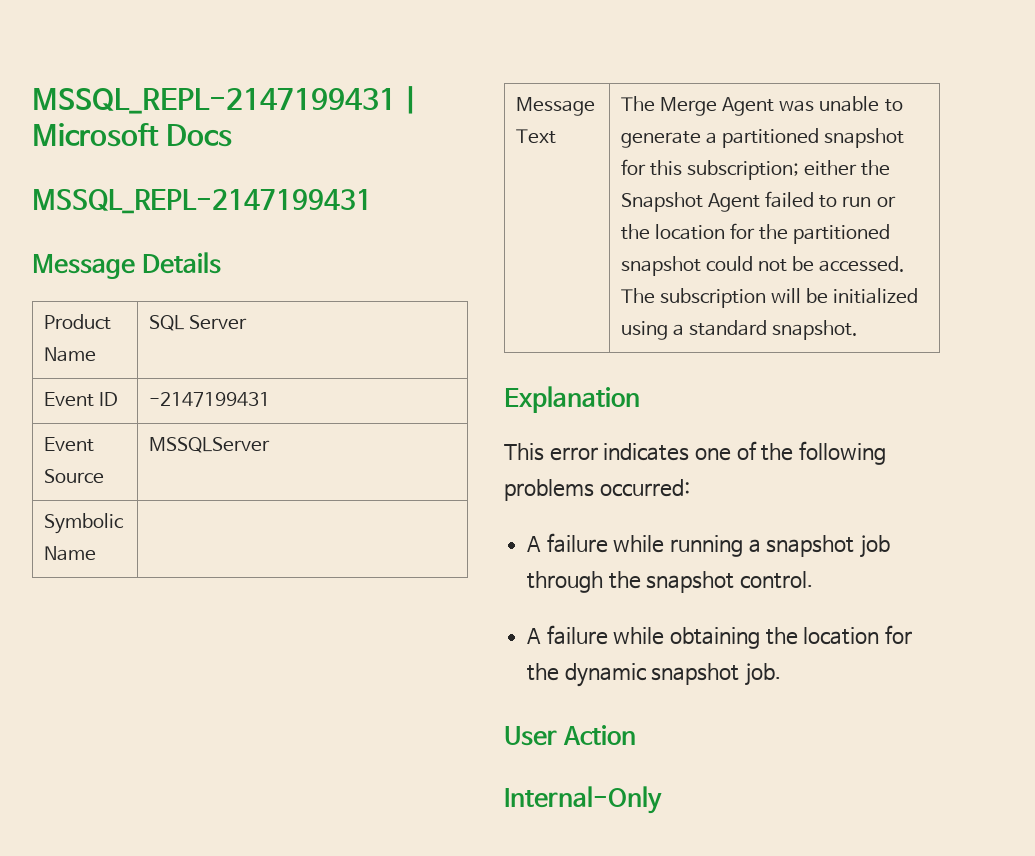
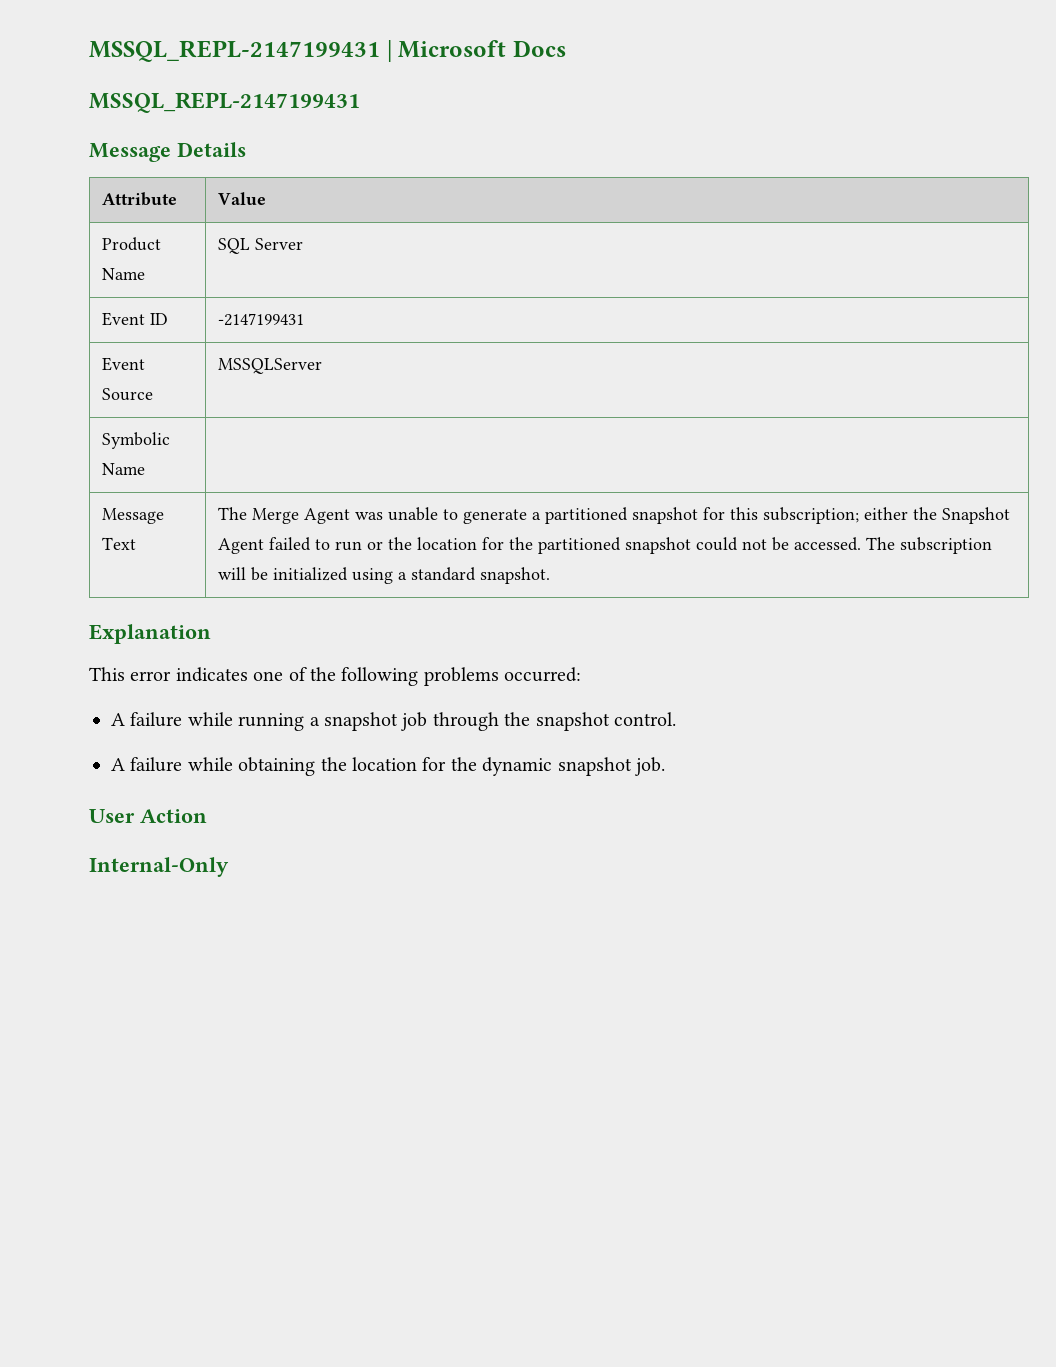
+ Attribute | Value

